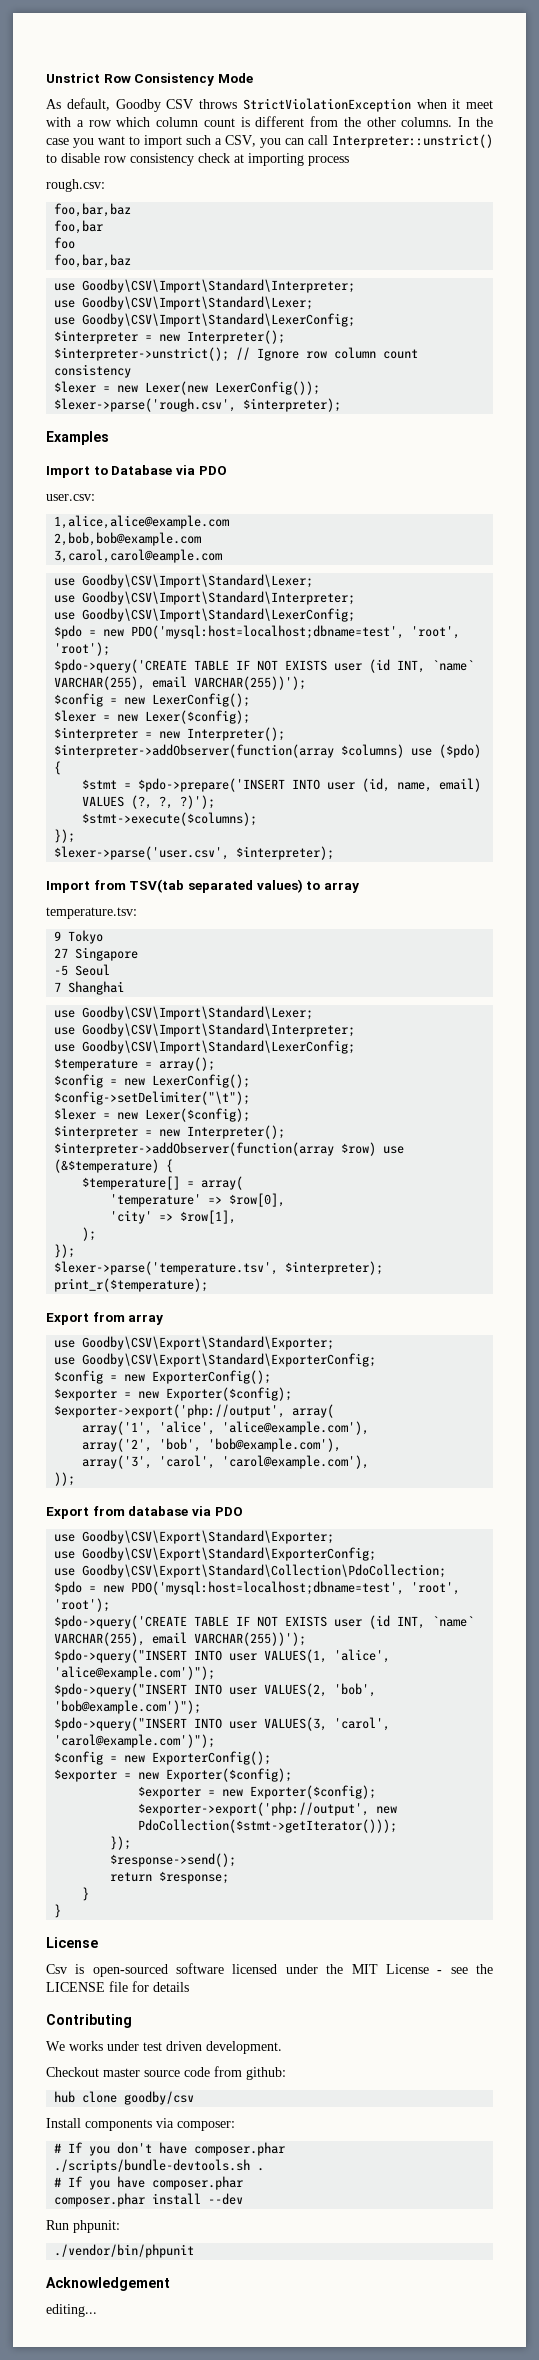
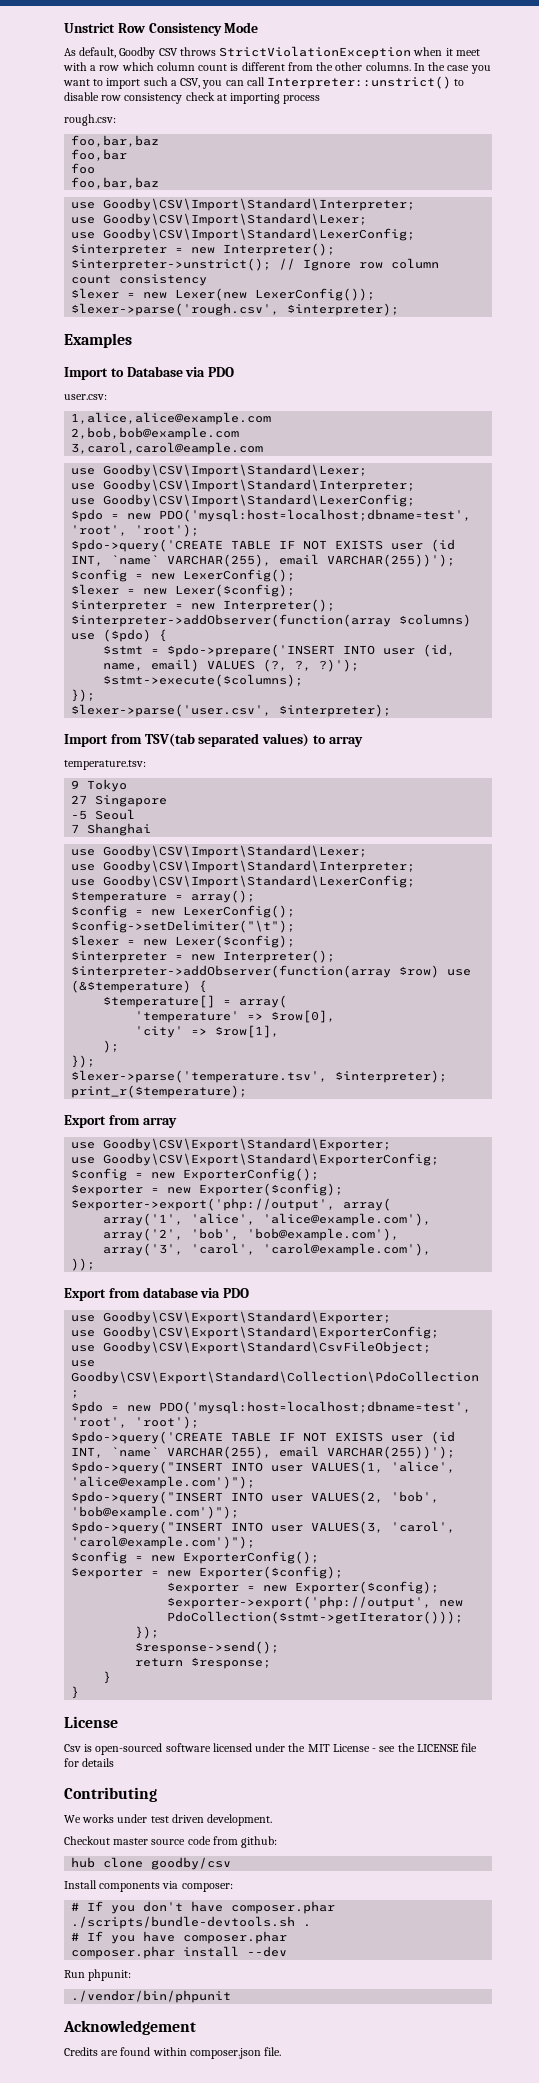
+ use Goodby\CSV\Export\Standard\CsvFileObject;
- editing...
+ Credits are found within composer.json file.

